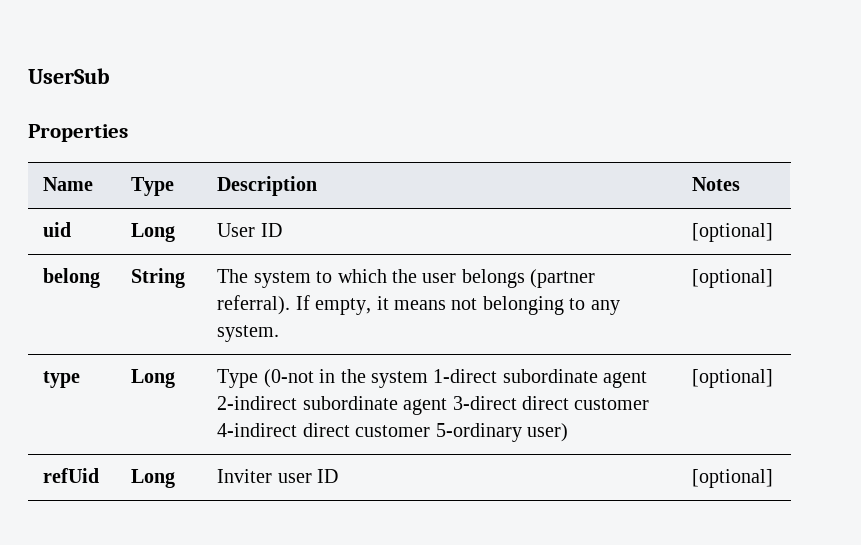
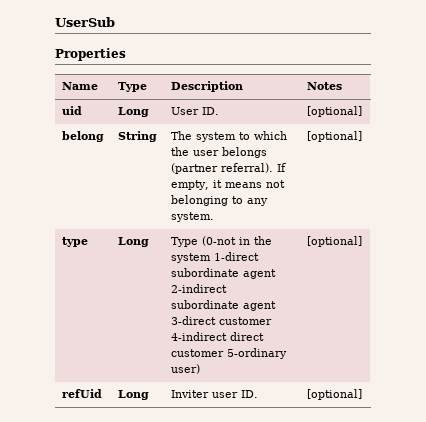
- uid | Long | User ID | [optional]
+ uid | Long | User ID. | [optional]
- type | Long | Type (0-not in the system 1-direct subordinate agent 2-indirect subordinate agent 3-direct direct customer 4-indirect direct customer 5-ordinary user) | [optional]
+ type | Long | Type (0-not in the system 1-direct subordinate agent 2-indirect subordinate agent 3-direct customer 4-indirect direct customer 5-ordinary user) | [optional]
- refUid | Long | Inviter user ID | [optional]
+ refUid | Long | Inviter user ID. | [optional]

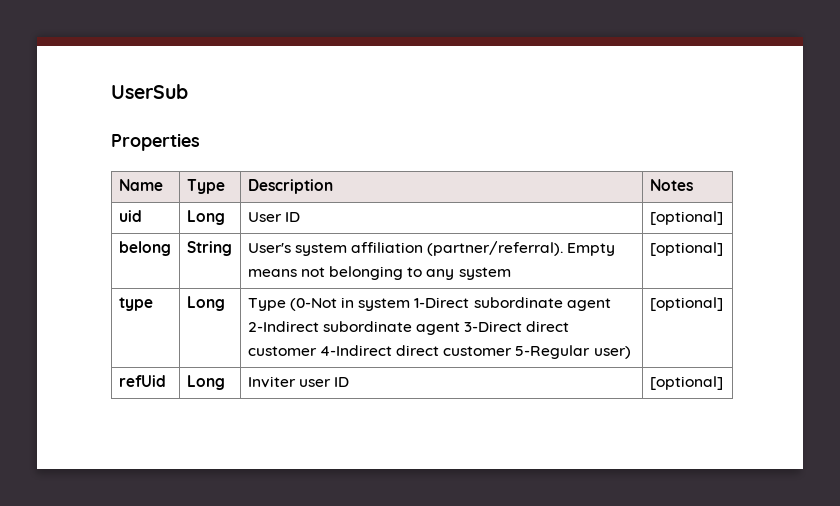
- uid | Long | User ID. | [optional]
+ uid | Long | User ID | [optional]
- belong | String | The system to which the user belongs (partner referral). If empty, it means not belonging to any system. | [optional]
+ belong | String | User's system affiliation (partner/referral). Empty means not belonging to any system | [optional]
- type | Long | Type (0-not in the system 1-direct subordinate agent 2-indirect subordinate agent 3-direct customer 4-indirect direct customer 5-ordinary user) | [optional]
+ type | Long | Type (0-Not in system 1-Direct subordinate agent 2-Indirect subordinate agent 3-Direct direct customer 4-Indirect direct customer 5-Regular user) | [optional]
- refUid | Long | Inviter user ID. | [optional]
+ refUid | Long | Inviter user ID | [optional]

